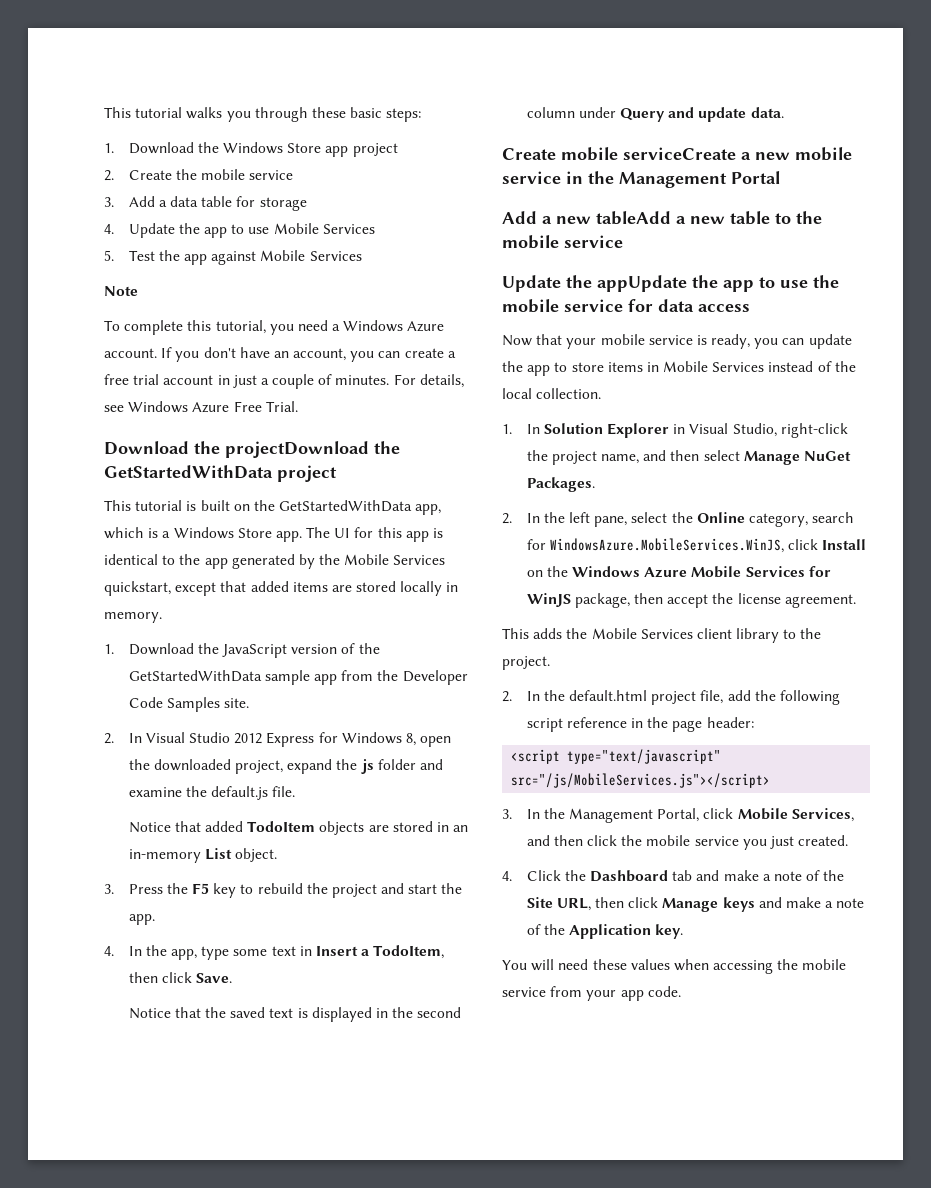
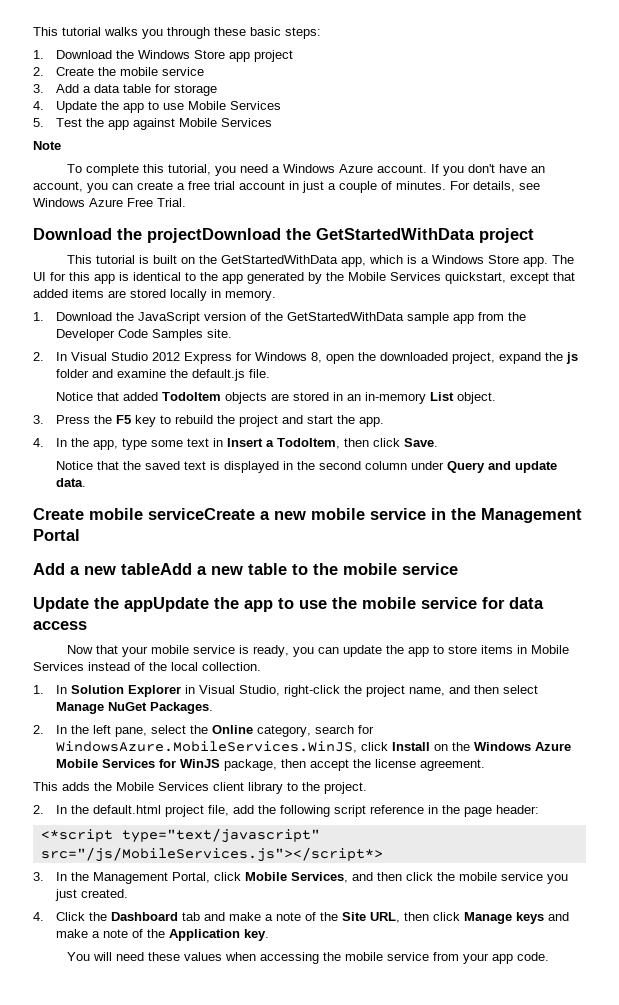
- <script type="text/javascript" src="/js/MobileServices.js"></script>
+ <*script type="text/javascript" src="/js/MobileServices.js"></script*>

